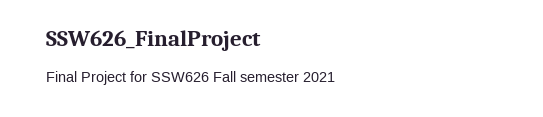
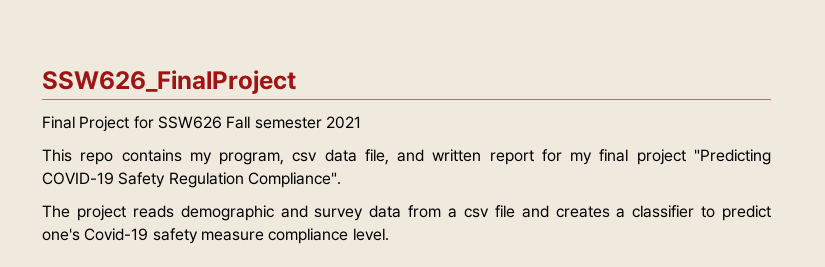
+ This repo contains my program, csv data file, and written report for my final project "Predicting COVID-19 Safety Regulation Compliance".
+ The project reads demographic and survey data from a csv file and creates a classifier to predict one's Covid-19 safety measure compliance level.

